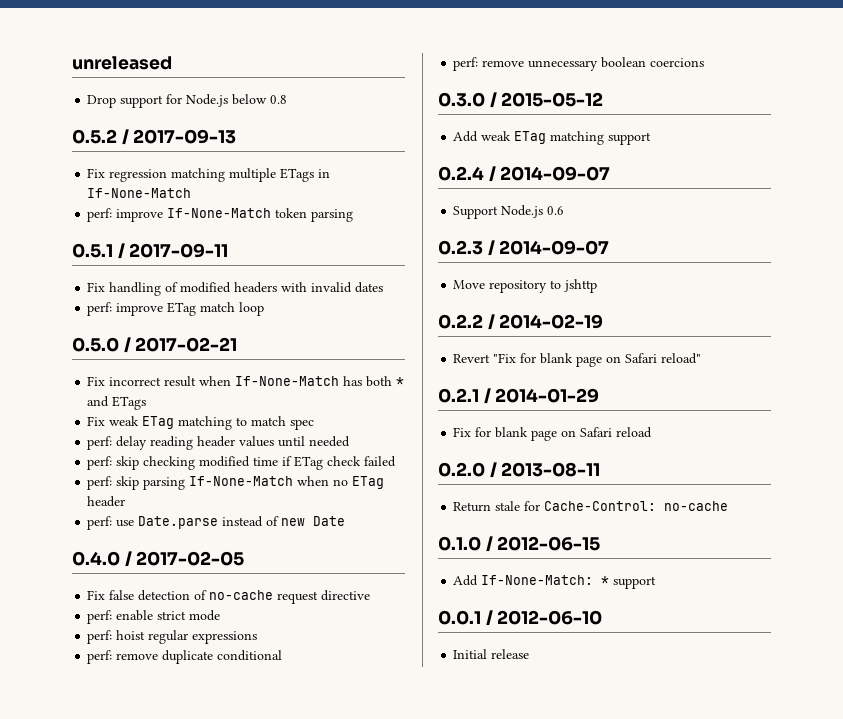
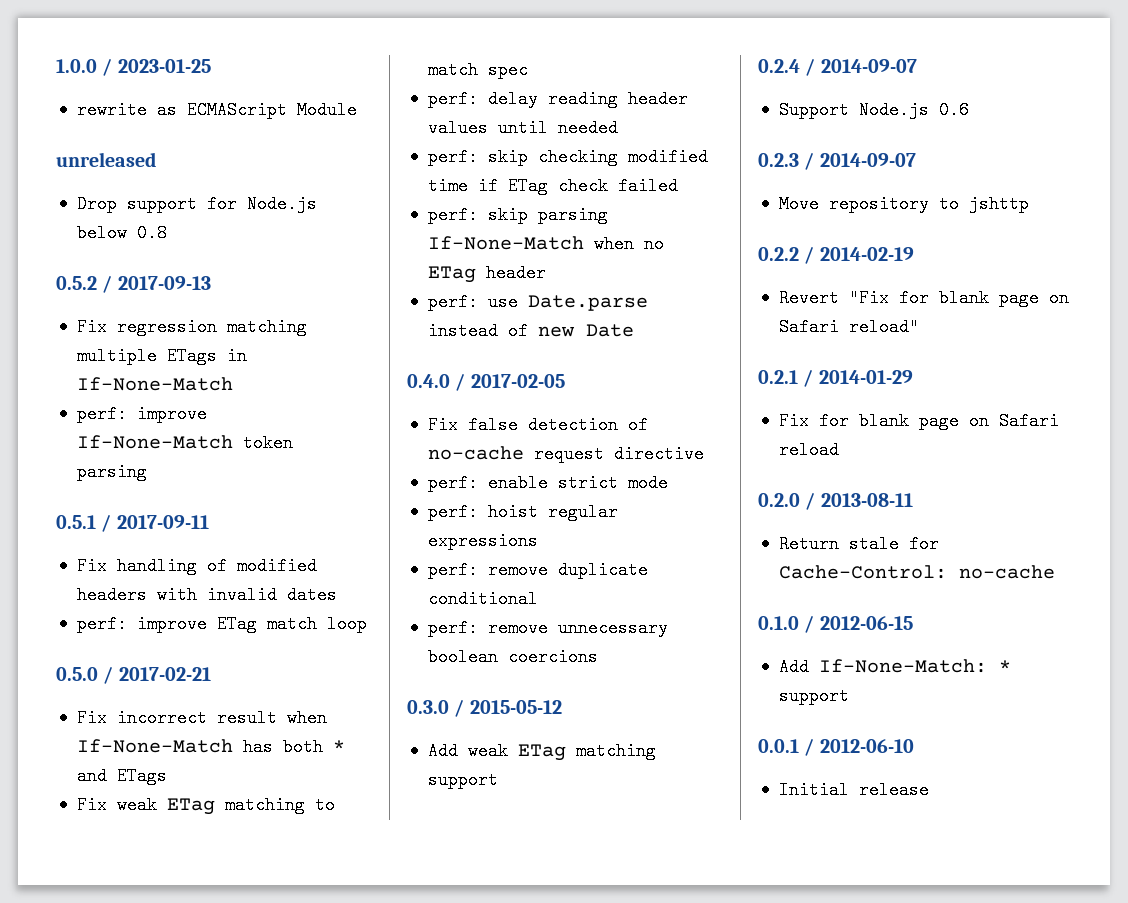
+ 1.0.0 / 2023-01-25
+ rewrite as ECMAScript Module

